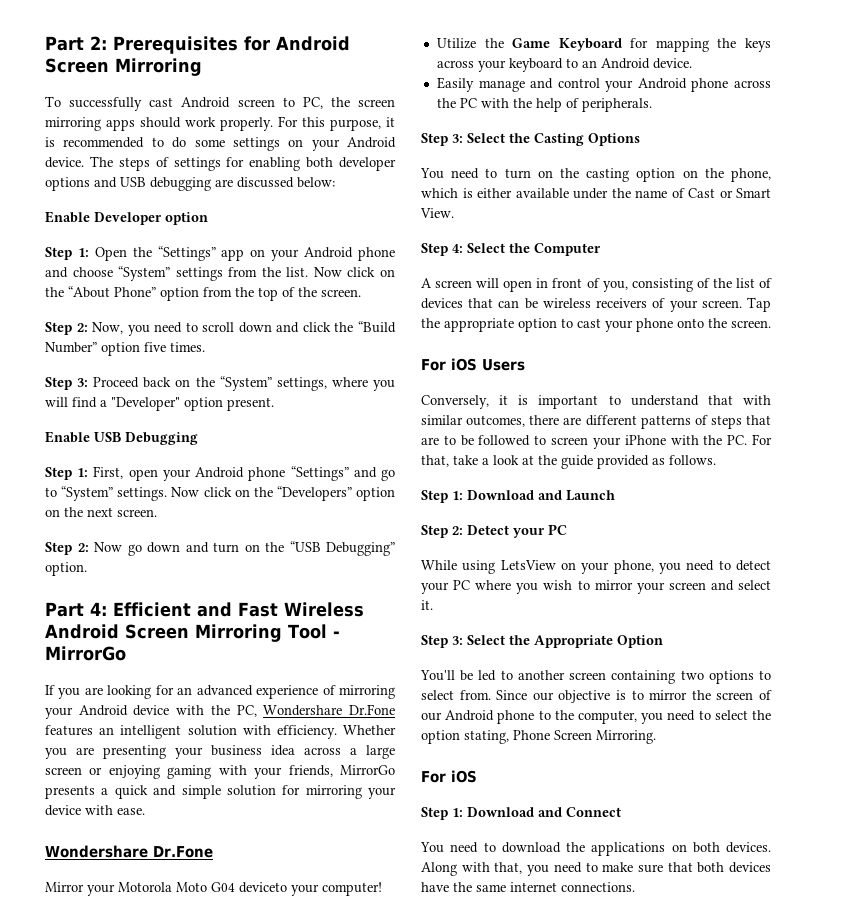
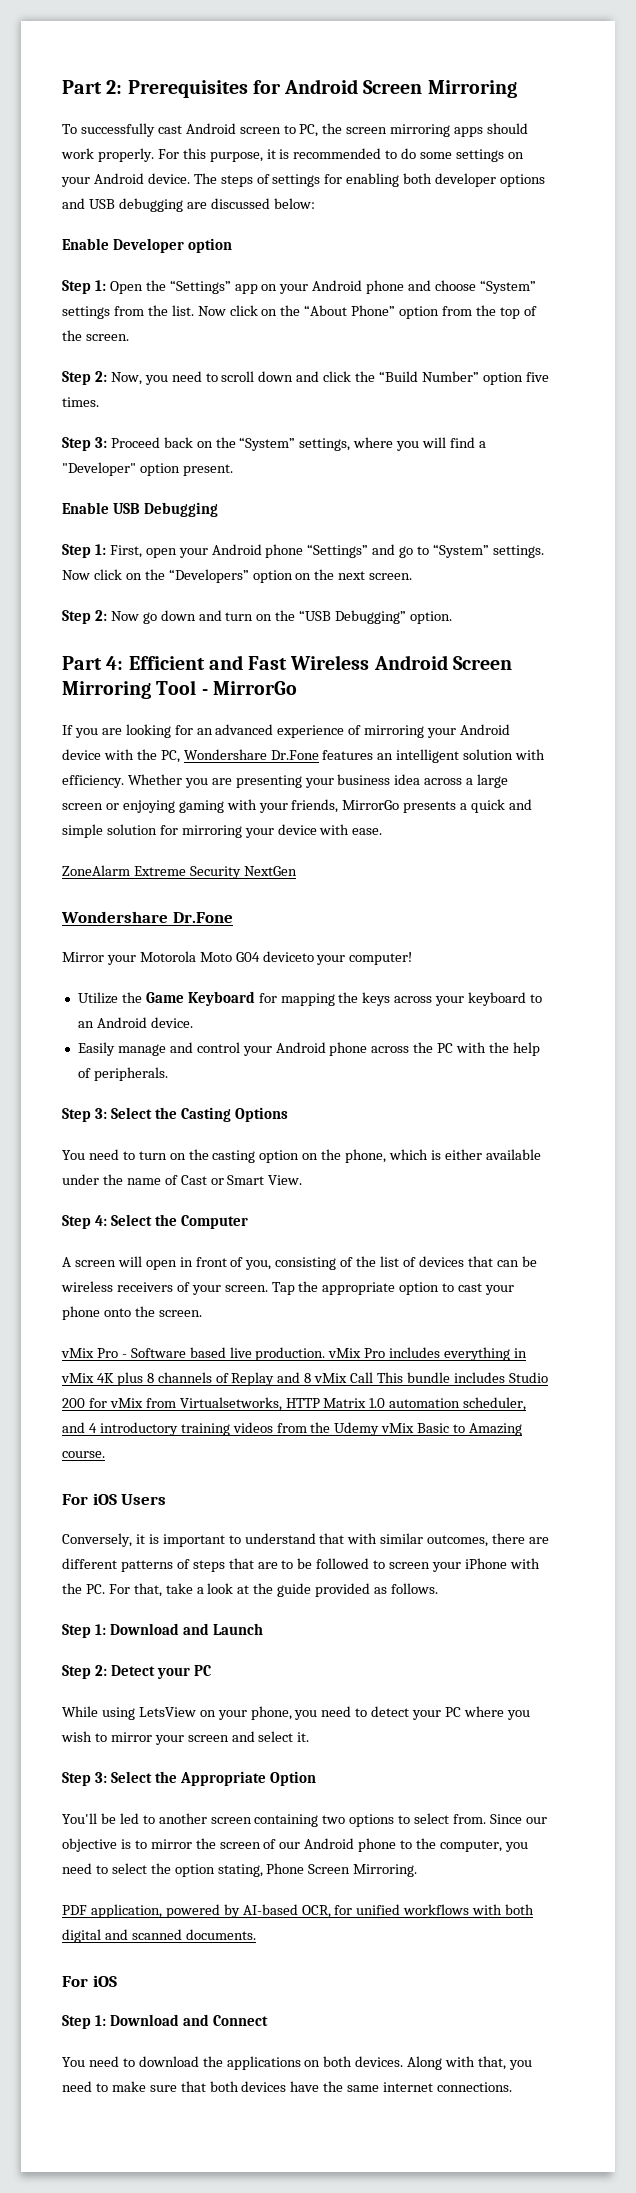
+ ZoneAlarm Extreme Security NextGen
+ vMix Pro - Software based live production. vMix Pro includes everything in vMix 4K plus 8 channels of Replay and 8 vMix Call This bundle includes Studio 200 for vMix from Virtualsetworks, HTTP Matrix 1.0 automation scheduler, and 4 introductory training videos from the Udemy vMix Basic to Amazing course.
+ PDF application, powered by AI-based OCR, for unified workflows with both digital and scanned documents.

